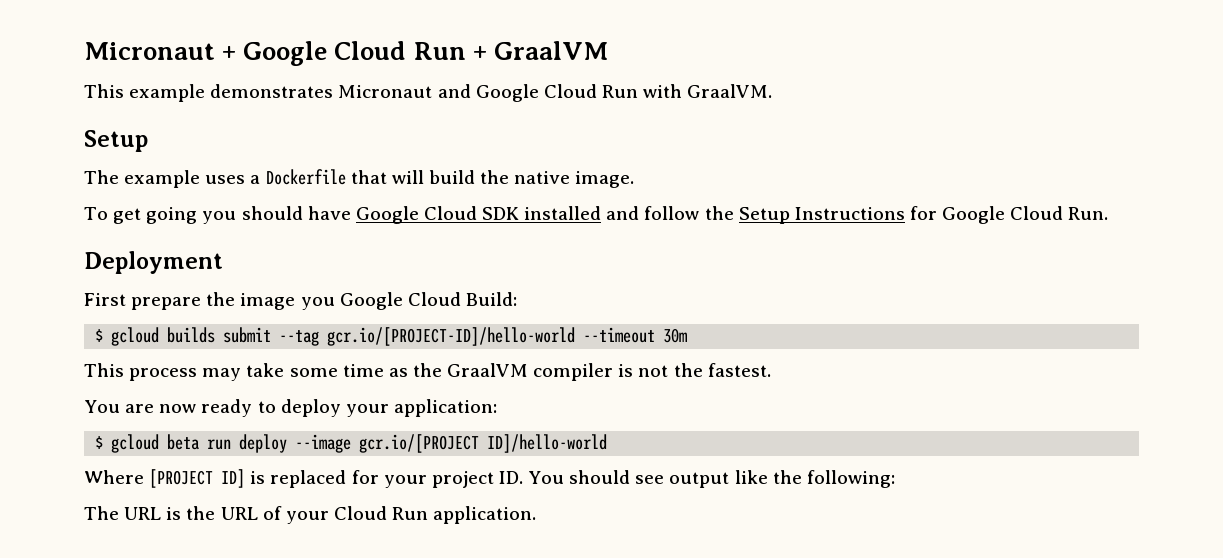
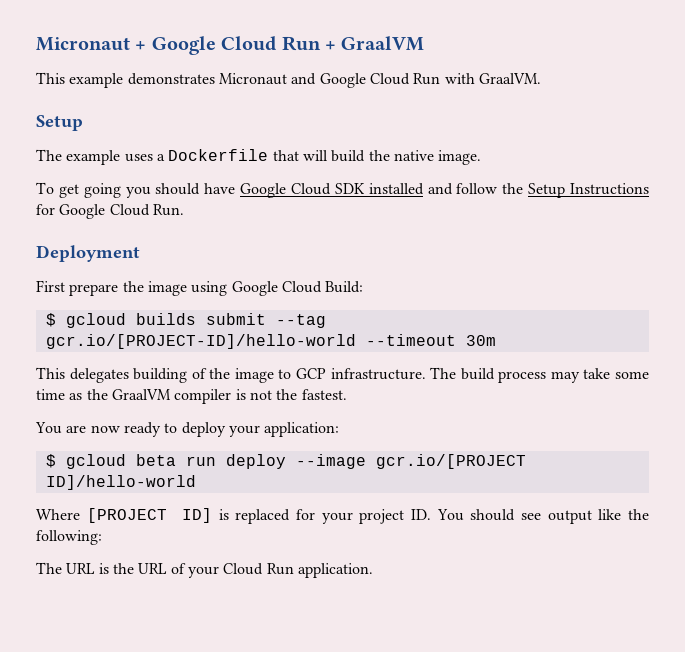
- First prepare the image you Google Cloud Build:
+ First prepare the image using Google Cloud Build:
- This process may take some time as the GraalVM compiler is not the fastest.
+ This delegates building of the image to GCP infrastructure. The build process may take some time as the GraalVM compiler is not the fastest.

